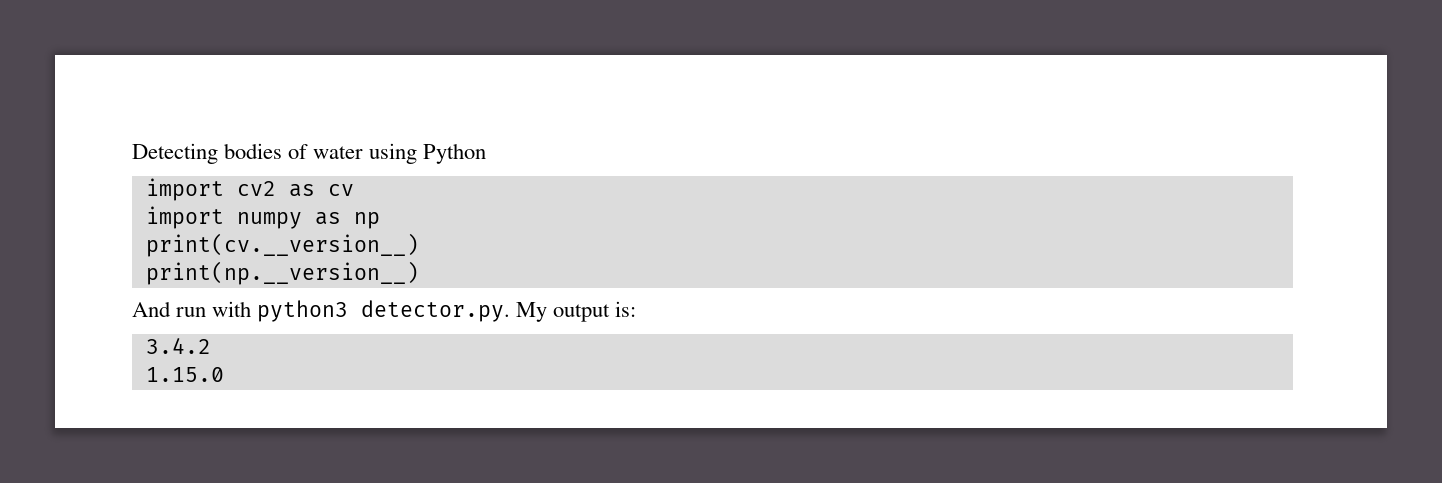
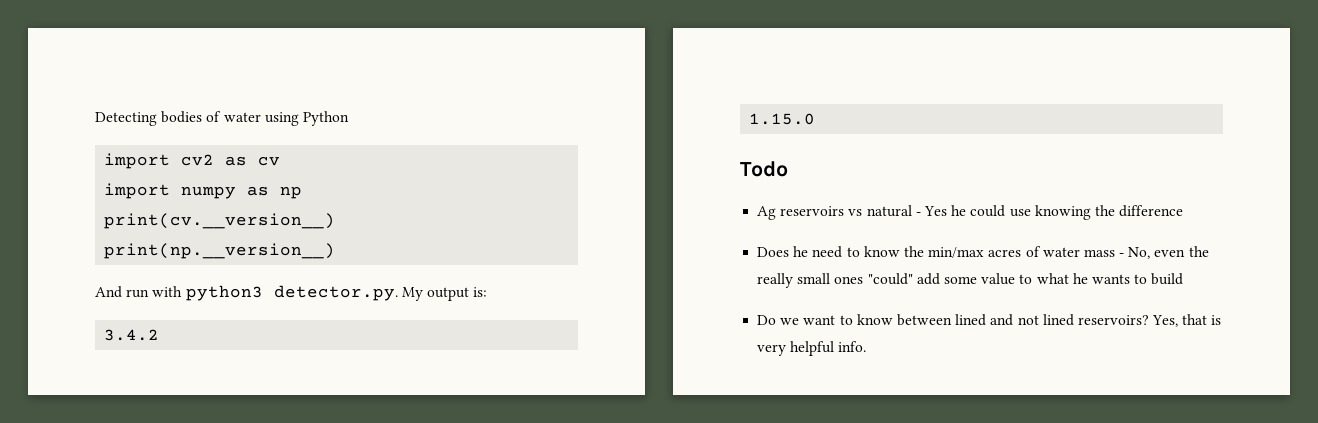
+ Todo
+ Ag reservoirs vs natural - Yes he could use knowing the difference
+ Does he need to know the min/max acres of water mass - No, even the really small ones "could" add some value to what he wants to build
+ Do we want to know between lined and not lined reservoirs? Yes, that is very helpful info.

